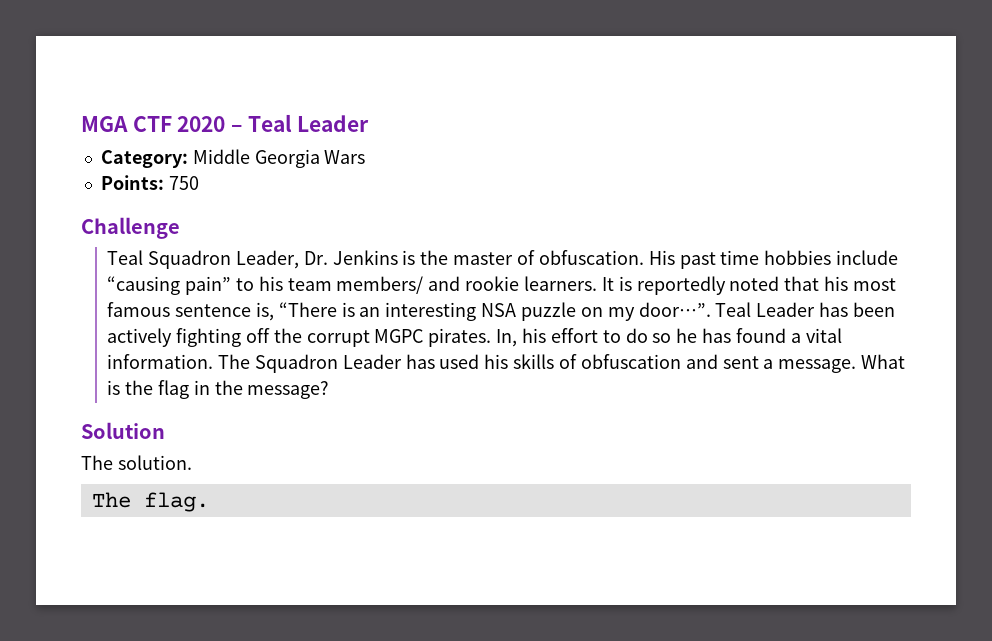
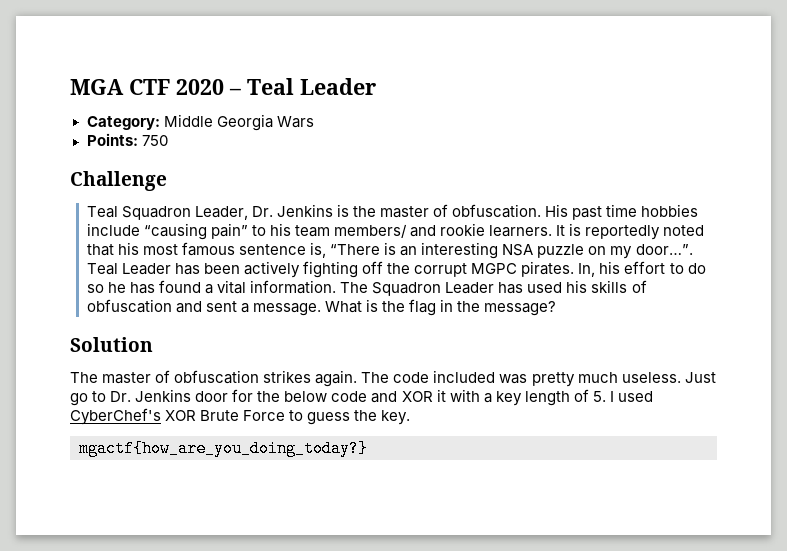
- The solution.
- The flag.
+ The master of obfuscation strikes again. The code included was pretty much useless. Just go to Dr. Jenkins door for the below code and XOR it with a key length of 5. I used CyberChef's XOR Brute Force to guess the key.
+ mgactf{how_are_you_doing_today?}

